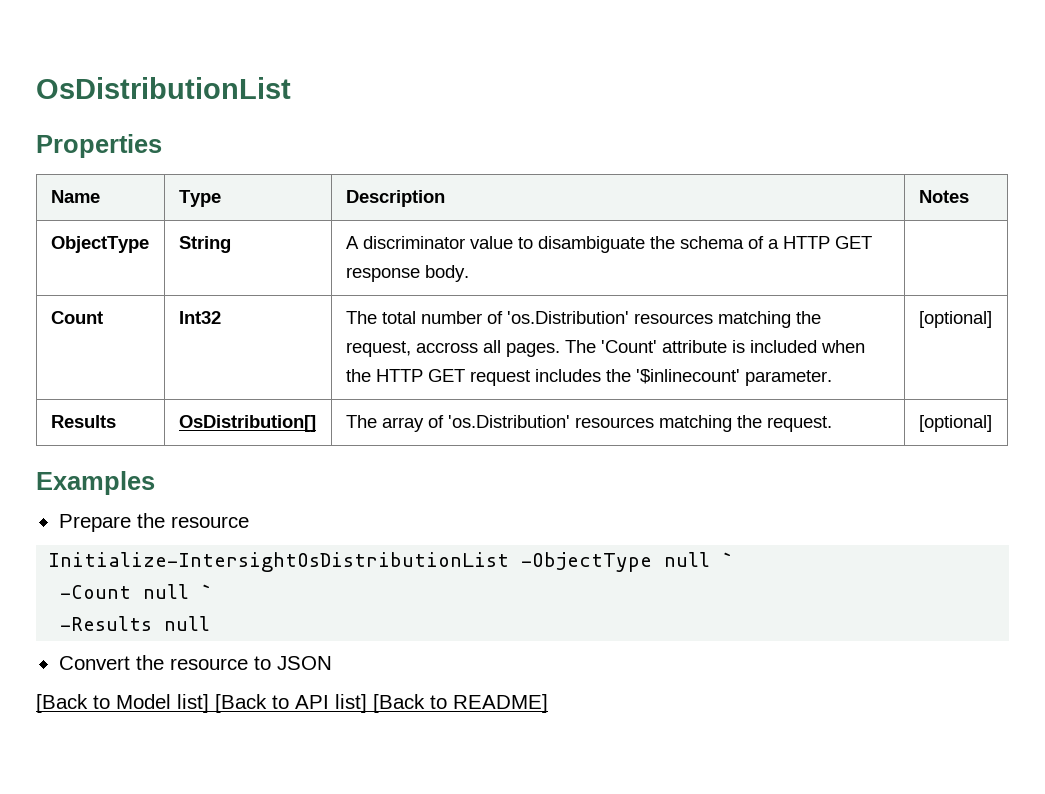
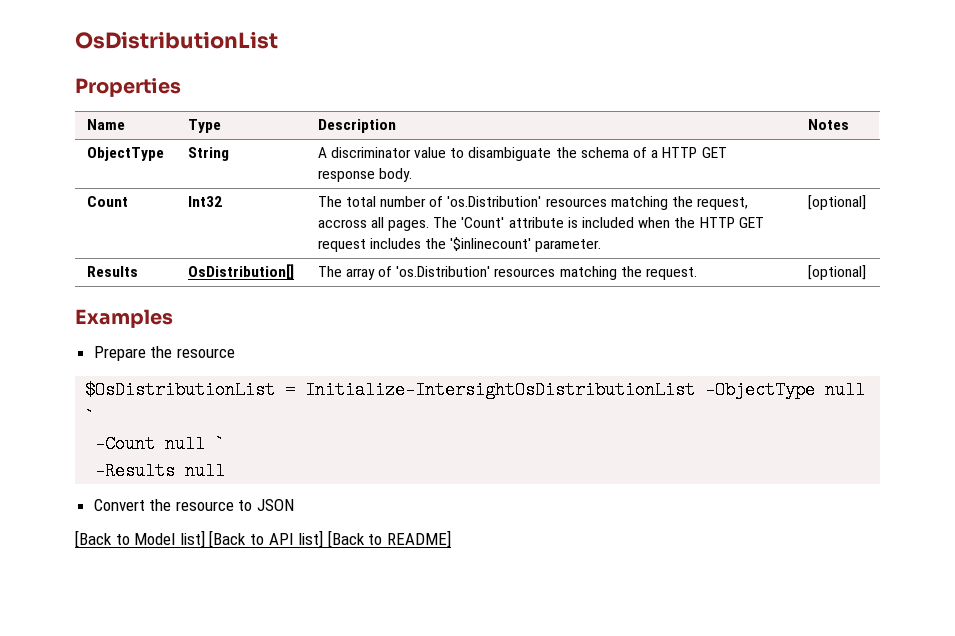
- Initialize-IntersightOsDistributionList -ObjectType null `
+ $OsDistributionList = Initialize-IntersightOsDistributionList -ObjectType null `

